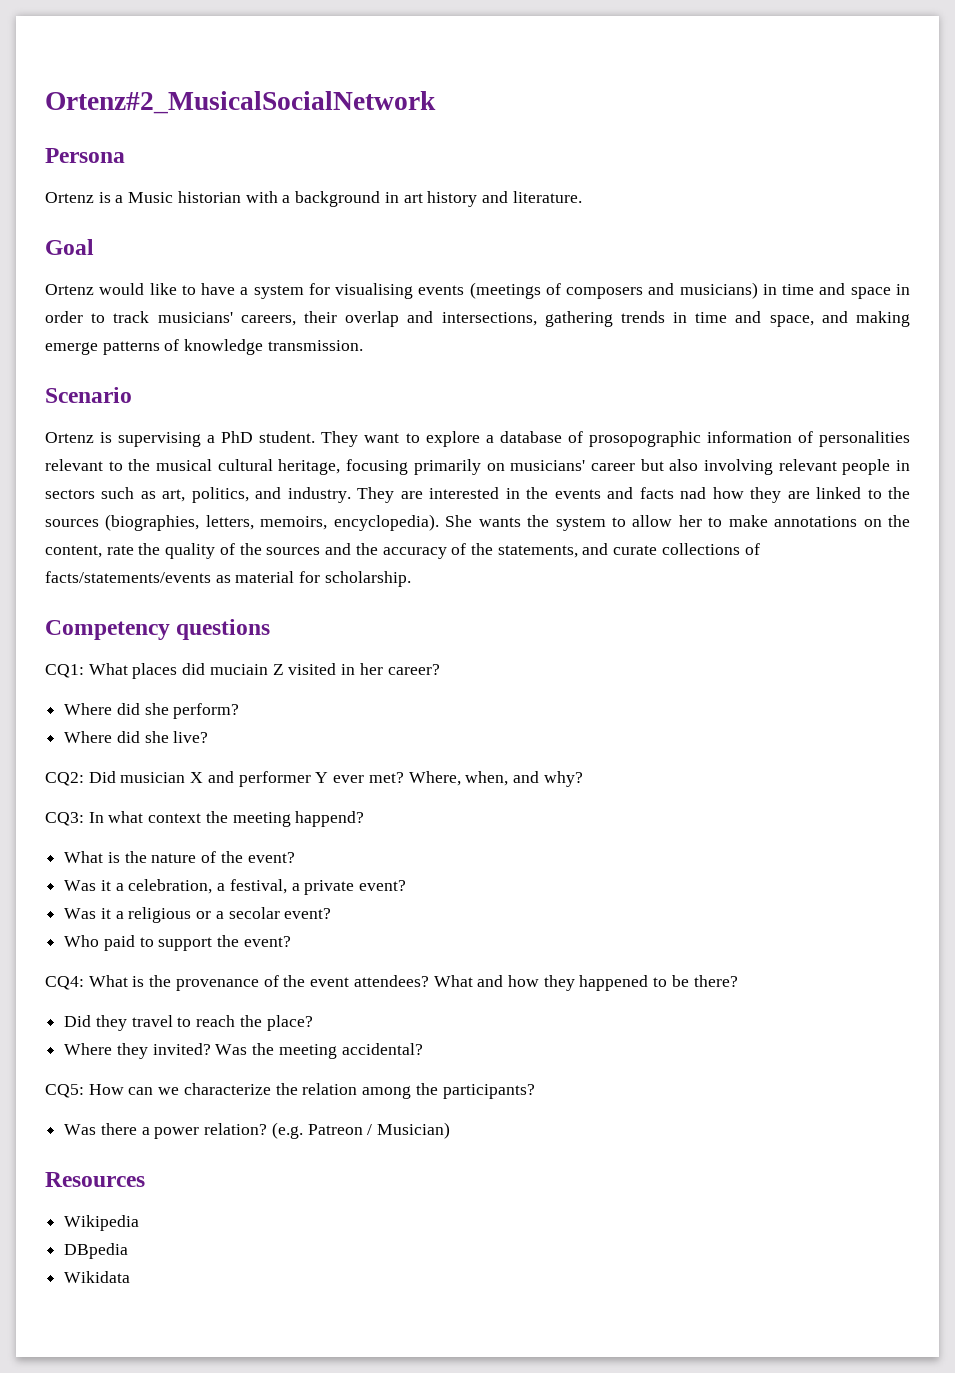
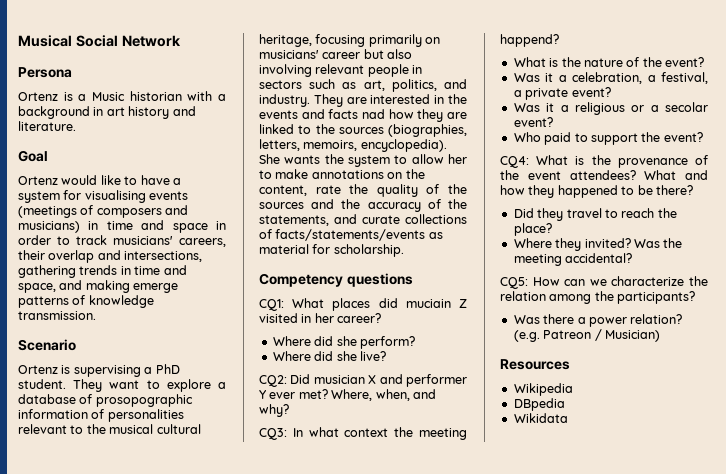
- Ortenz#2_MusicalSocialNetwork
+ Musical Social Network

